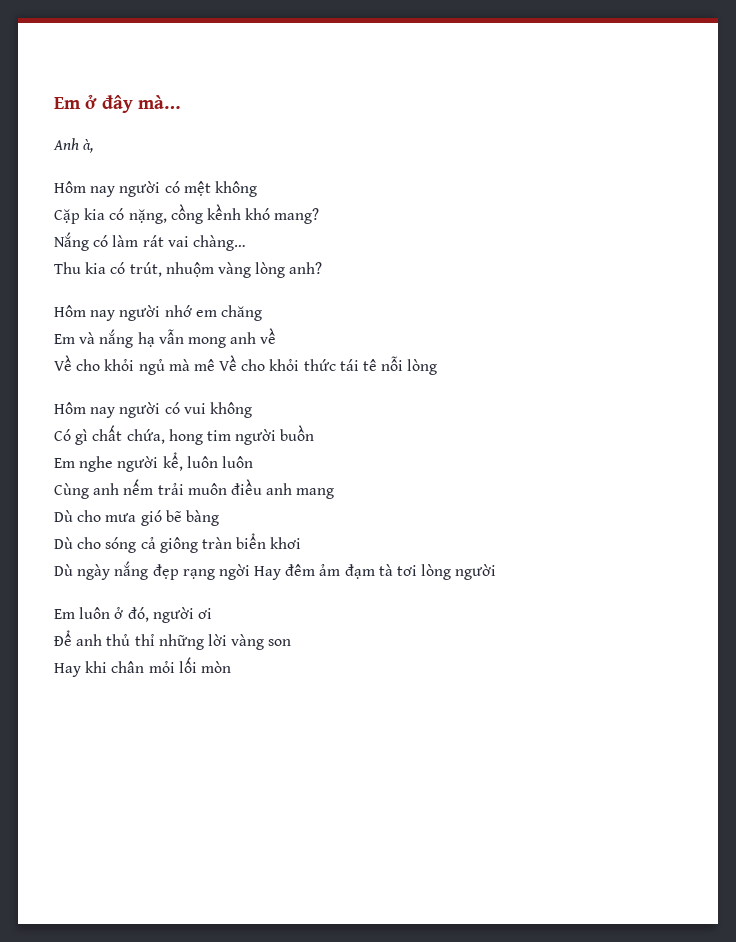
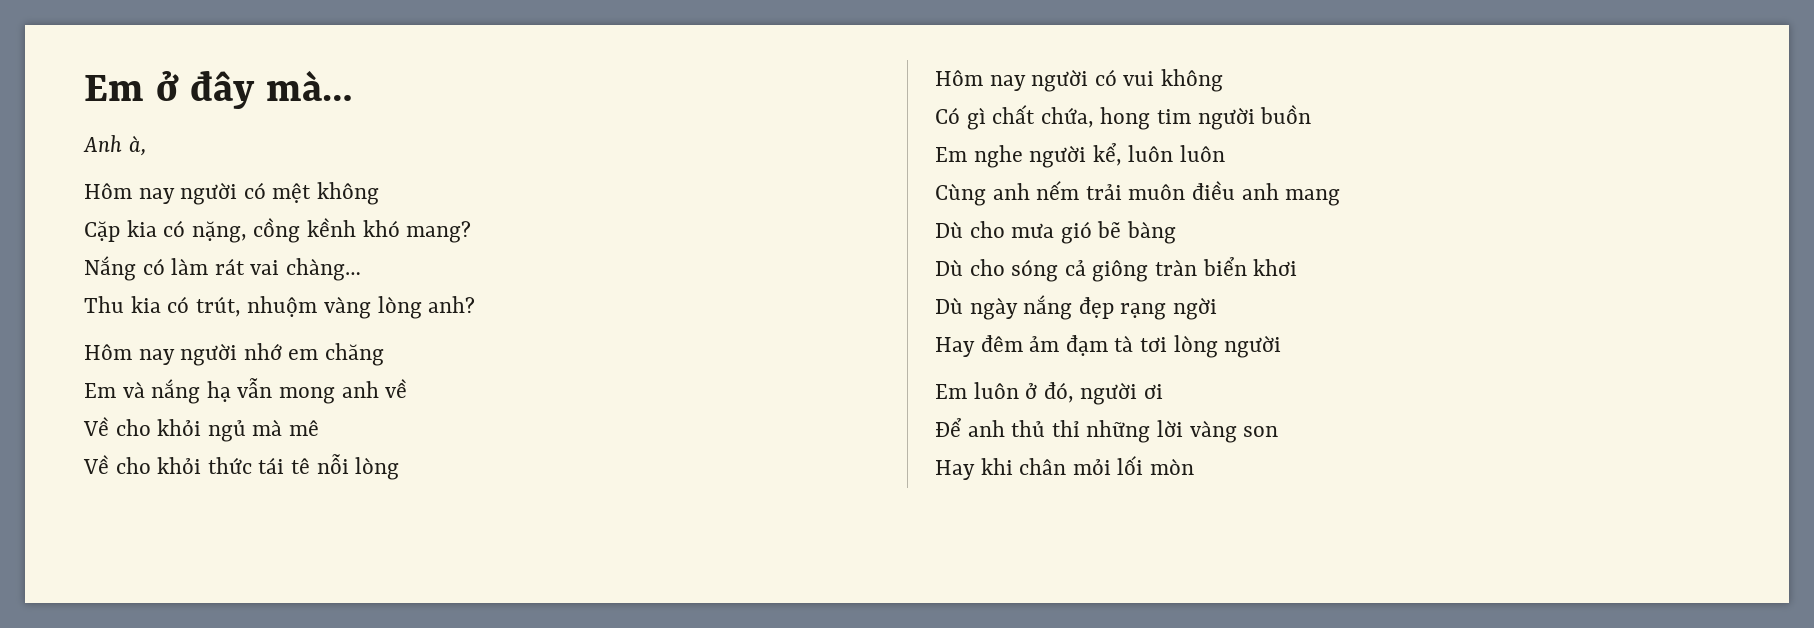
- Về cho khỏi ngủ mà mê Về cho khỏi thức tái tê nỗi lòng
+ Về cho khỏi ngủ mà mê
+ Về cho khỏi thức tái tê nỗi lòng
- Dù ngày nắng đẹp rạng ngời Hay đêm ảm đạm tà tơi lòng người
+ Dù ngày nắng đẹp rạng ngời
+ Hay đêm ảm đạm tà tơi lòng người

